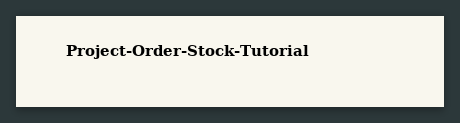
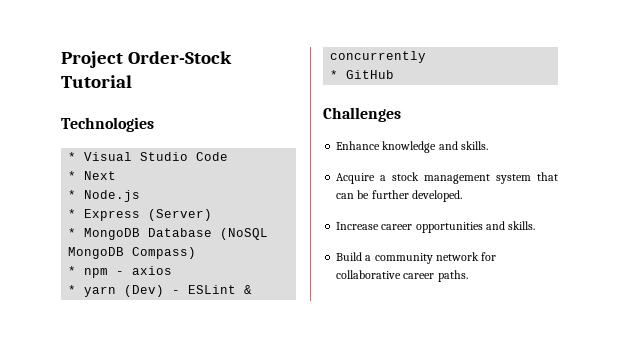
- Project-Order-Stock-Tutorial
+ Project Order-Stock Tutorial
+ Technologies
+ * Visual Studio Code
+ * Next
+ * Node.js
+ * Express (Server)
+ * MongoDB Database (NoSQL MongoDB Compass)
+ * npm - axios
+ * yarn (Dev) - ESLint & concurrently
+ * GitHub
+ Challenges
+ Enhance knowledge and skills.
+ Acquire a stock management system that can be further developed.
+ Increase career opportunities and skills.
+ Build a community network for collaborative career paths.

